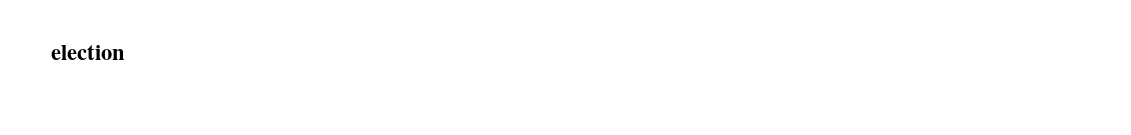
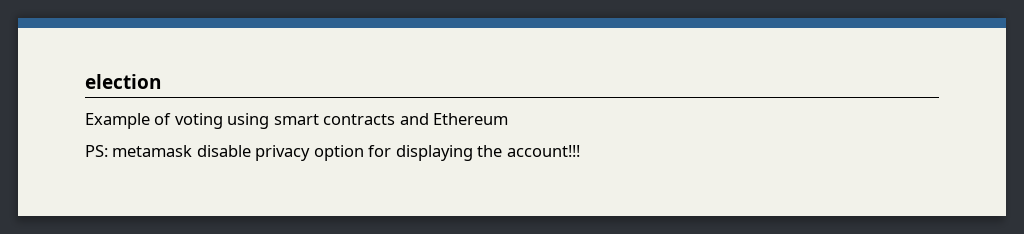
+ Example of voting using smart contracts and Ethereum
+ PS: metamask disable privacy option for displaying the account!!!

